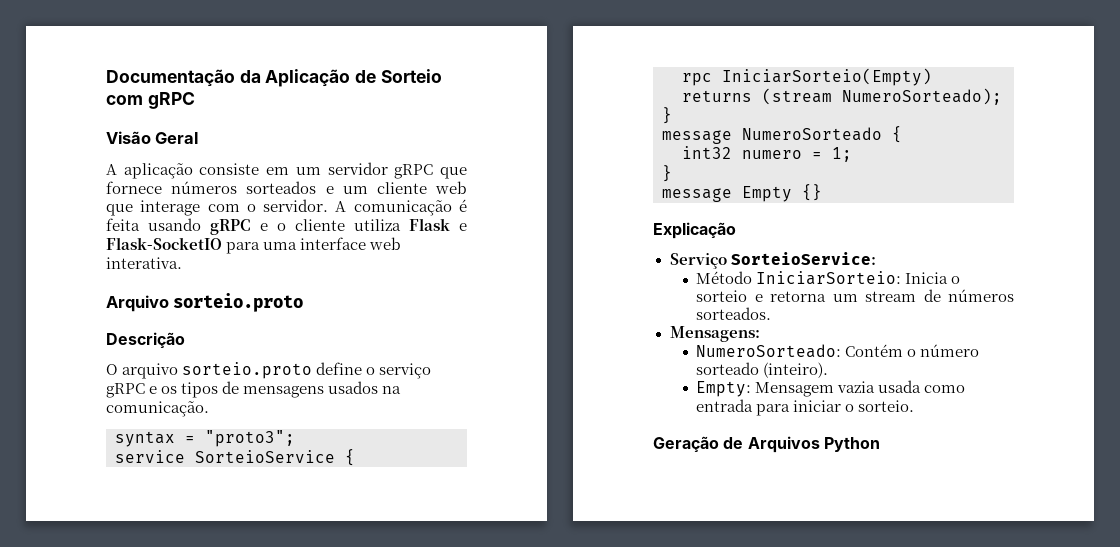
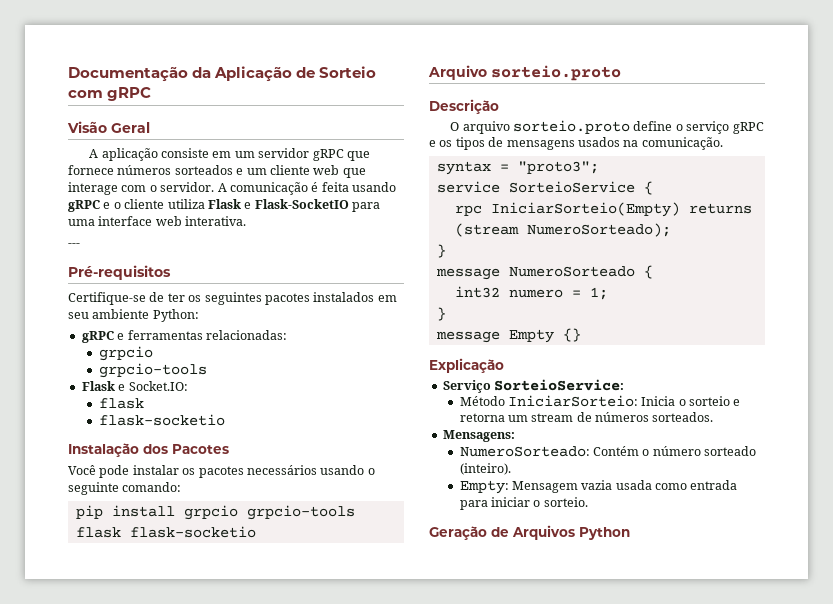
+ ---
+ Pré-requisitos
+ Certifique-se de ter os seguintes pacotes instalados em seu ambiente Python:
+ gRPC e ferramentas relacionadas:
+ grpcio
+ grpcio-tools
+ Flask e Socket.IO:
+ flask
+ flask-socketio
+ Instalação dos Pacotes
+ Você pode instalar os pacotes necessários usando o seguinte comando:
+ pip install grpcio grpcio-tools flask flask-socketio

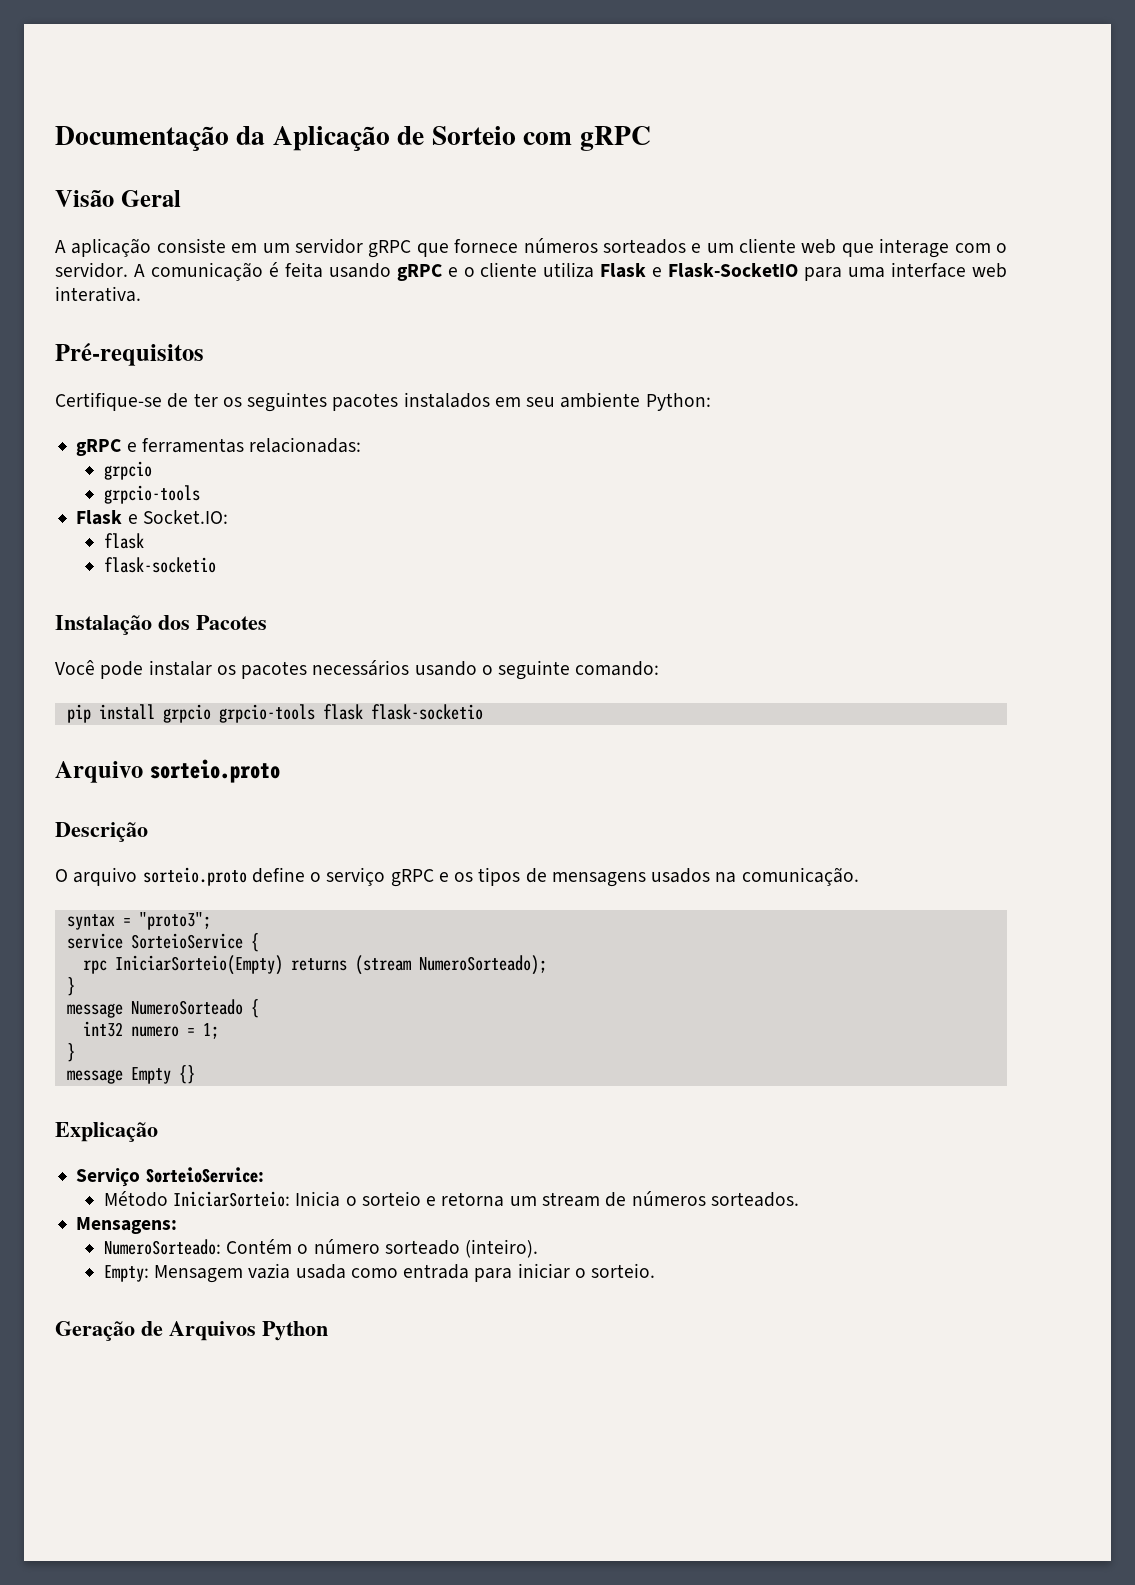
- ---

